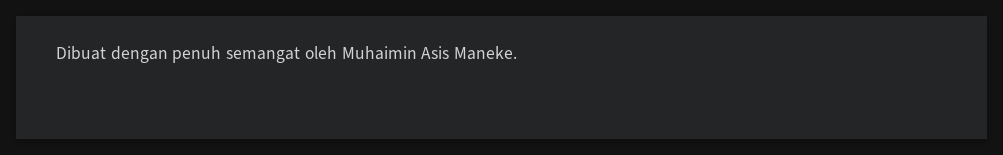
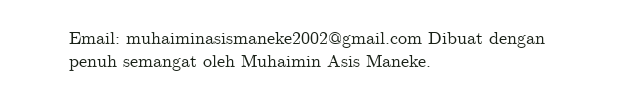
- Dibuat dengan penuh semangat oleh Muhaimin Asis Maneke.
+ Email: muhaiminasismaneke2002@gmail.com Dibuat dengan penuh semangat oleh Muhaimin Asis Maneke.

